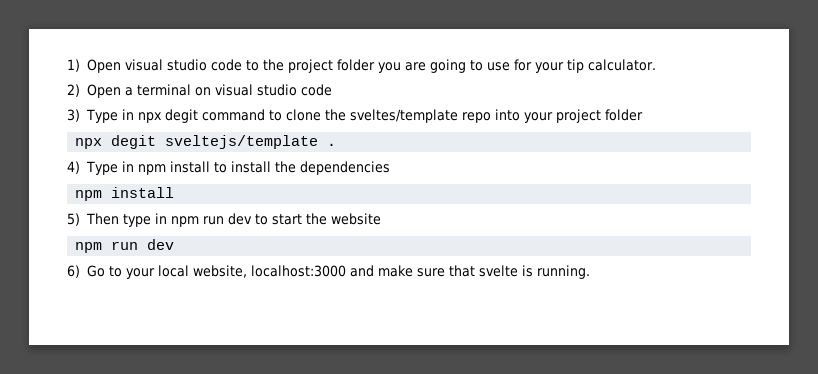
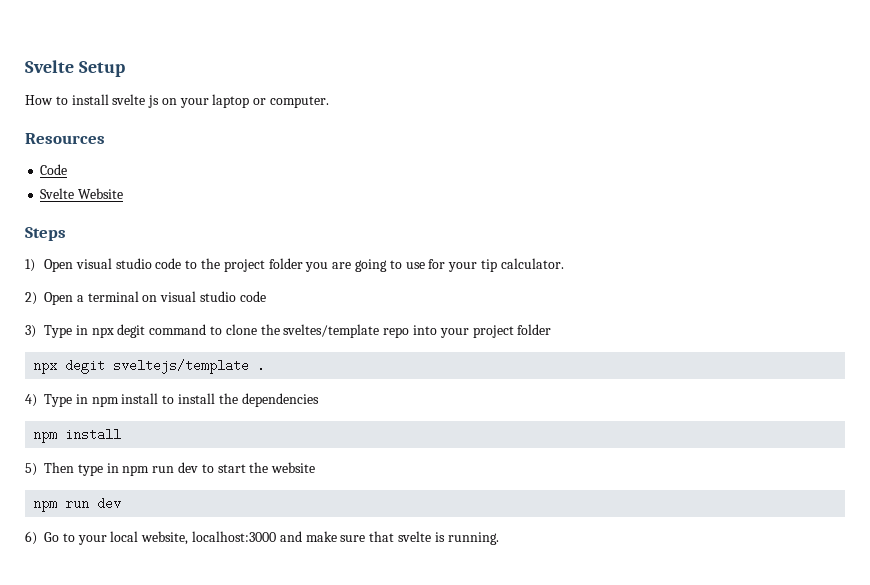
+ Svelte Setup
+ How to install svelte js on your laptop or computer.
+ Resources
+ Code
+ Svelte Website
+ Steps

